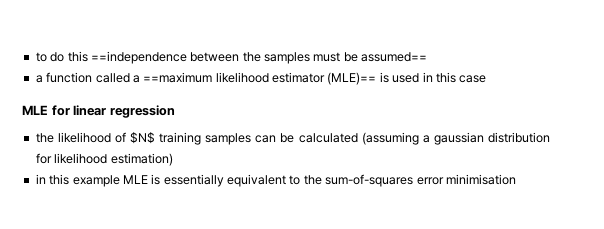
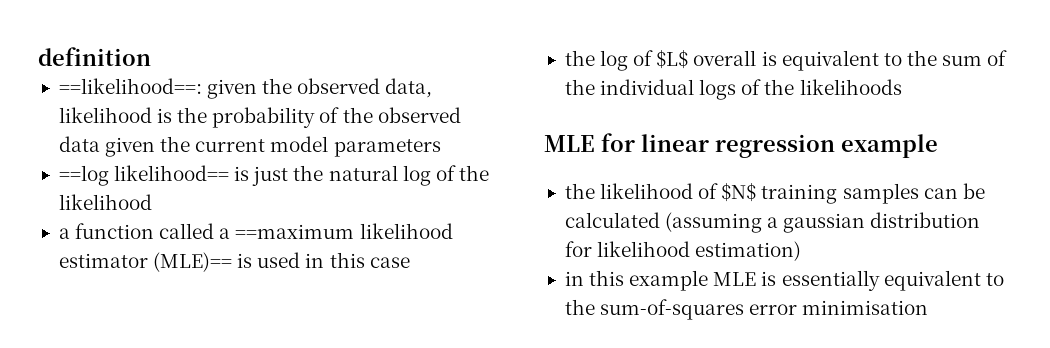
- to do this ==independence between the samples must be assumed==
+ definition
+ ==likelihood==: given the observed data, likelihood is the probability of the observed data given the current model parameters
+ ==log likelihood== is just the natural log of the likelihood
+ the log of $L$ overall is equivalent to the sum of the individual logs of the likelihoods
- MLE for linear regression
+ MLE for linear regression example

